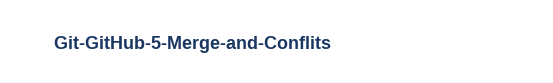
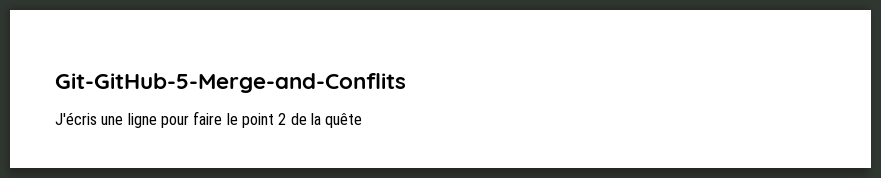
+ J'écris une ligne pour faire le point 2 de la quête

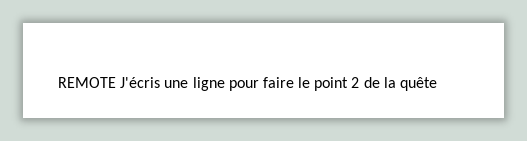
- Git-GitHub-5-Merge-and-Conflits
- J'écris une ligne pour faire le point 2 de la quête
+ REMOTE J'écris une ligne pour faire le point 2 de la quête

